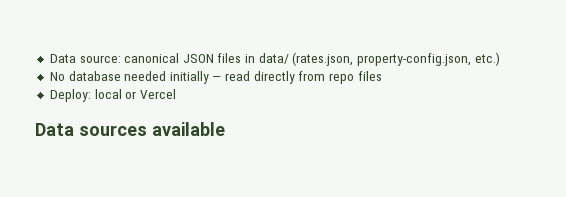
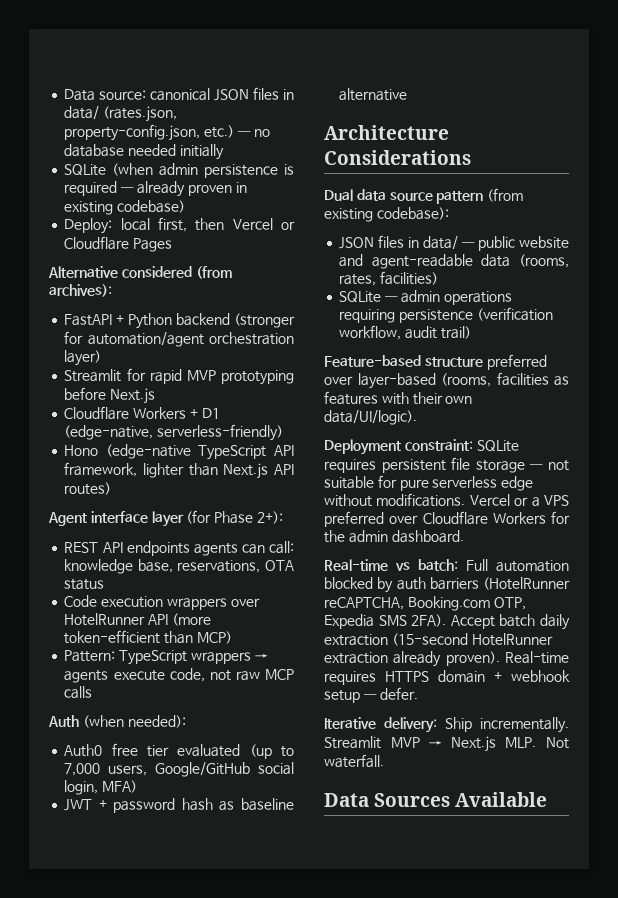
- Data source: canonical JSON files in data/ (rates.json, property-config.json, etc.)
- No database needed initially — read directly from repo files
- Deploy: local or Vercel
- Data sources available
+ Data source: canonical JSON files in data/ (rates.json, property-config.json, etc.) — no database needed initially
+ SQLite (when admin persistence is required — already proven in existing codebase)
+ Deploy: local first, then Vercel or Cloudflare Pages
+ Alternative considered (from archives):
+ FastAPI + Python backend (stronger for automation/agent orchestration layer)
+ Streamlit for rapid MVP prototyping before Next.js
+ Cloudflare Workers + D1 (edge-native, serverless-friendly)
+ Hono (edge-native TypeScript API framework, lighter than Next.js API routes)
+ Agent interface layer (for Phase 2+):
+ REST API endpoints agents can call: knowledge base, reservations, OTA status
+ Code execution wrappers over HotelRunner API (more token-efficient than MCP)
+ Pattern: TypeScript wrappers → agents execute code, not raw MCP calls
+ Auth (when needed):
+ Auth0 free tier evaluated (up to 7,000 users, Google/GitHub social login, MFA)
+ JWT + password hash as baseline alternative
+ Architecture Considerations
+ Dual data source pattern (from existing codebase):
+ JSON files in data/ — public website and agent-readable data (rooms, rates, facilities)
+ SQLite — admin operations requiring persistence (verification workflow, audit trail)
+ Feature-based structure preferred over layer-based (rooms, facilities as features with their own data/UI/logic).
+ Deployment constraint: SQLite requires persistent file storage — not suitable for pure serverless edge without modifications. Vercel or a VPS preferred over Cloudflare Workers for the admin dashboard.
+ Real-time vs batch: Full automation blocked by auth barriers (HotelRunner reCAPTCHA, Booking.com OTP, Expedia SMS 2FA). Accept batch daily extraction (15-second HotelRunner extraction already proven). Real-time requires HTTPS domain + webhook setup — defer.
+ Iterative delivery: Ship incrementally. Streamlit MVP → Next.js MLP. Not waterfall.
+ Data Sources Available

